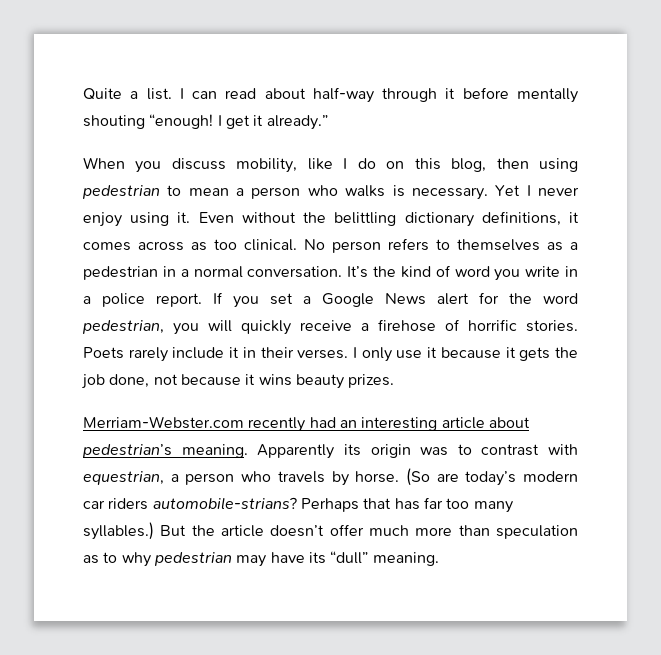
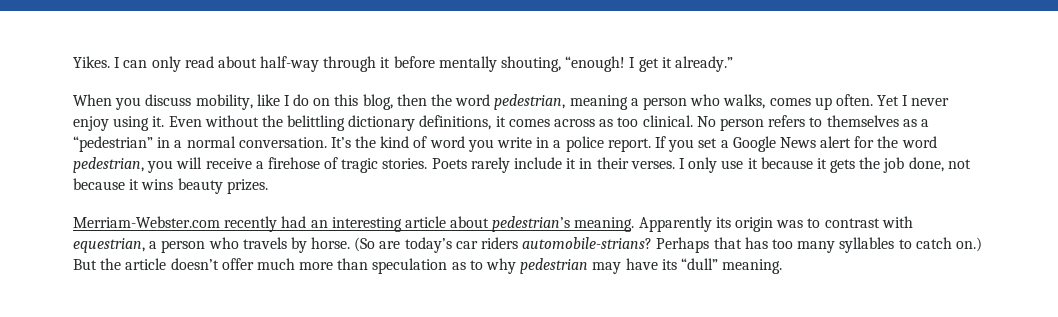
- Quite a list.
+ Yikes.
- I can read about half-way through it before mentally shouting “enough!
+ I can only read about half-way through it before mentally shouting, “enough!
- When you discuss mobility, like I do on this blog, then using pedestrian to mean a person who walks is necessary.
+ When you discuss mobility, like I do on this blog, then the word pedestrian, meaning a person who walks, comes up often.
- No person refers to themselves as a pedestrian in a normal conversation.
+ No person refers to themselves as a “pedestrian” in a normal conversation.
- If you set a Google News alert for the word pedestrian, you will quickly receive a firehose of horrific stories.
+ If you set a Google News alert for the word pedestrian, you will receive a firehose of tragic stories.
- (So are today’s modern car riders automobile-strians?
+ (So are today’s car riders automobile-strians?
- Perhaps that has far too many syllables.)
+ Perhaps that has too many syllables to catch on.)

